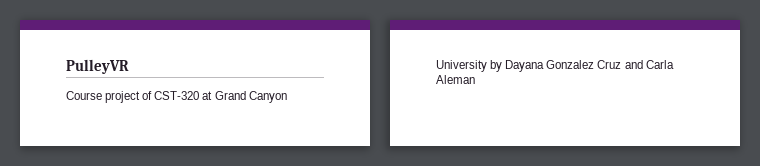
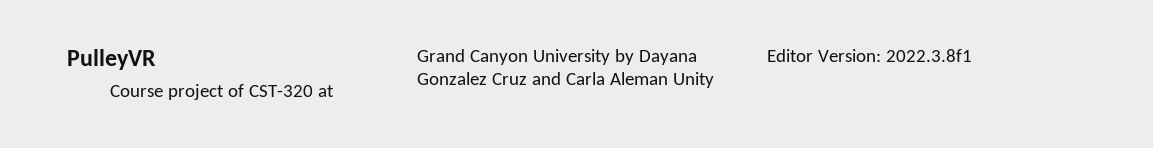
- Course project of CST-320 at Grand Canyon University by Dayana Gonzalez Cruz and Carla Aleman
+ Course project of CST-320 at Grand Canyon University by Dayana Gonzalez Cruz and Carla Aleman Unity Editor Version: 2022.3.8f1

